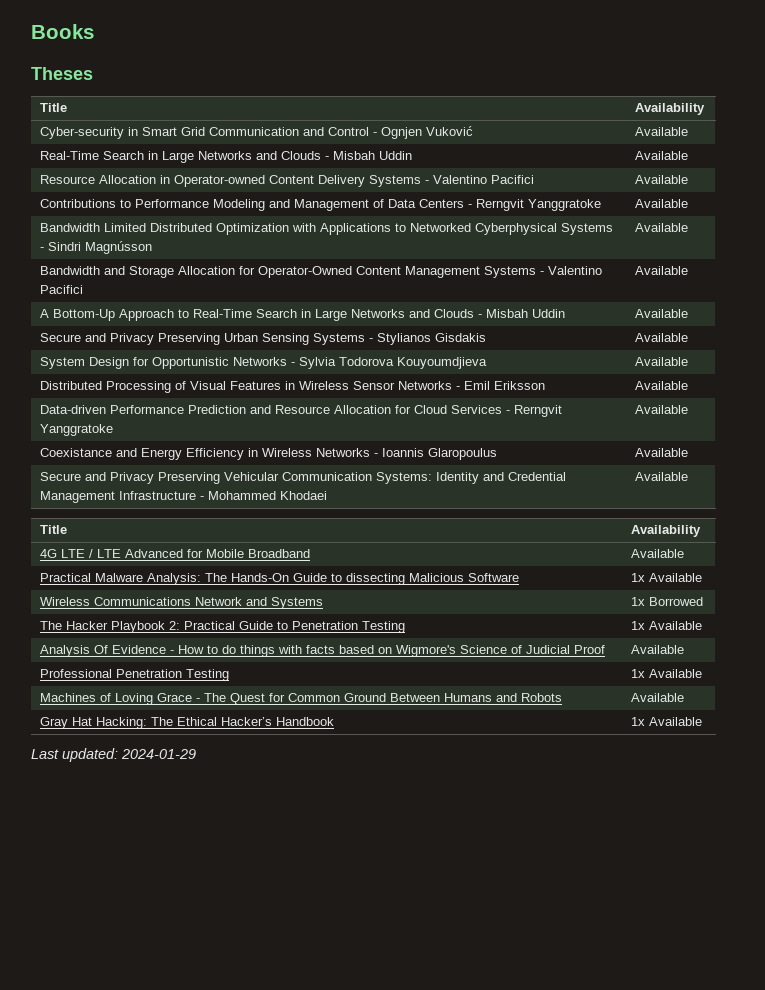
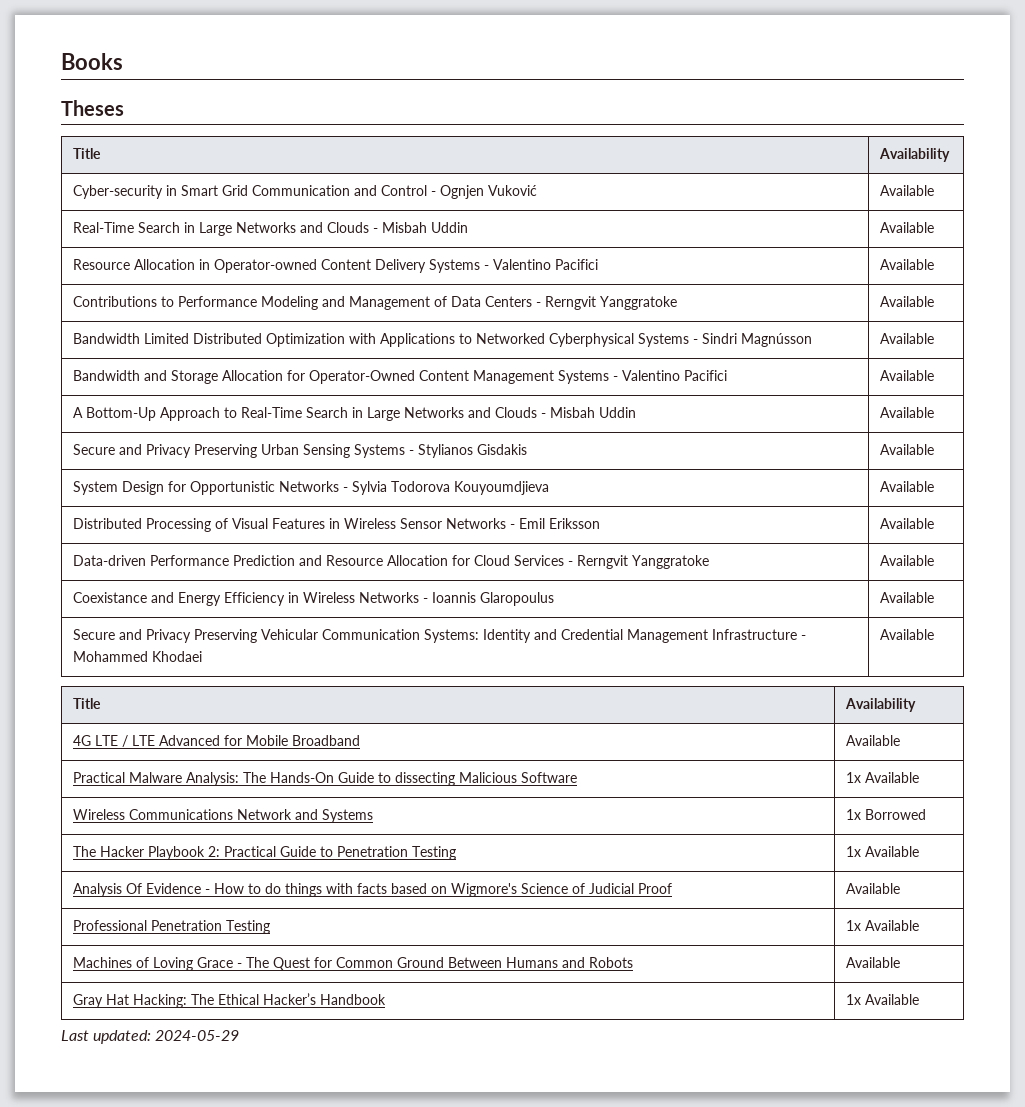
- Last updated: 2024-01-29
+ Last updated: 2024-05-29

